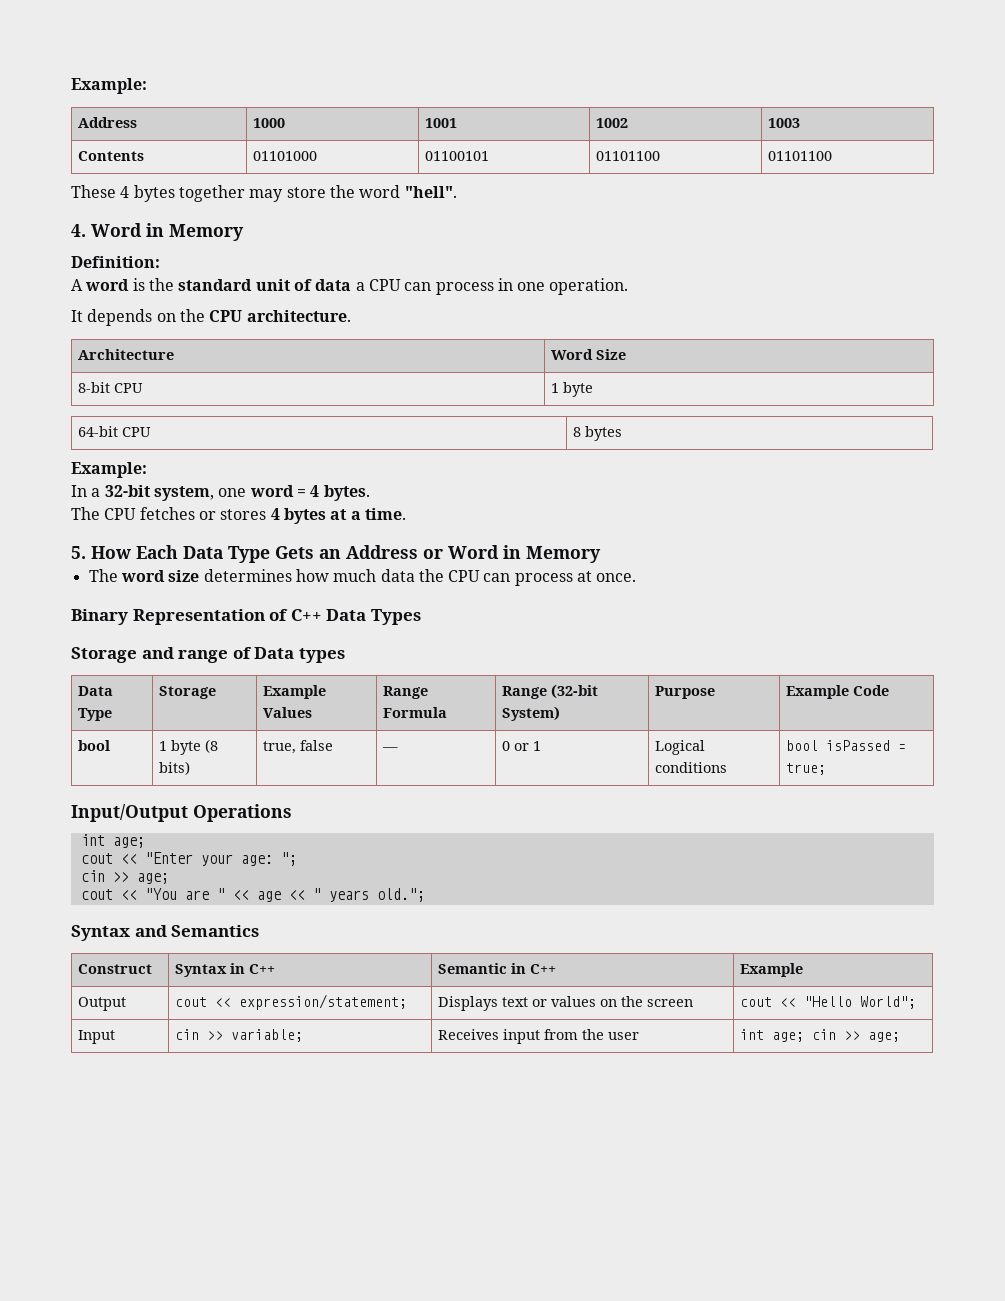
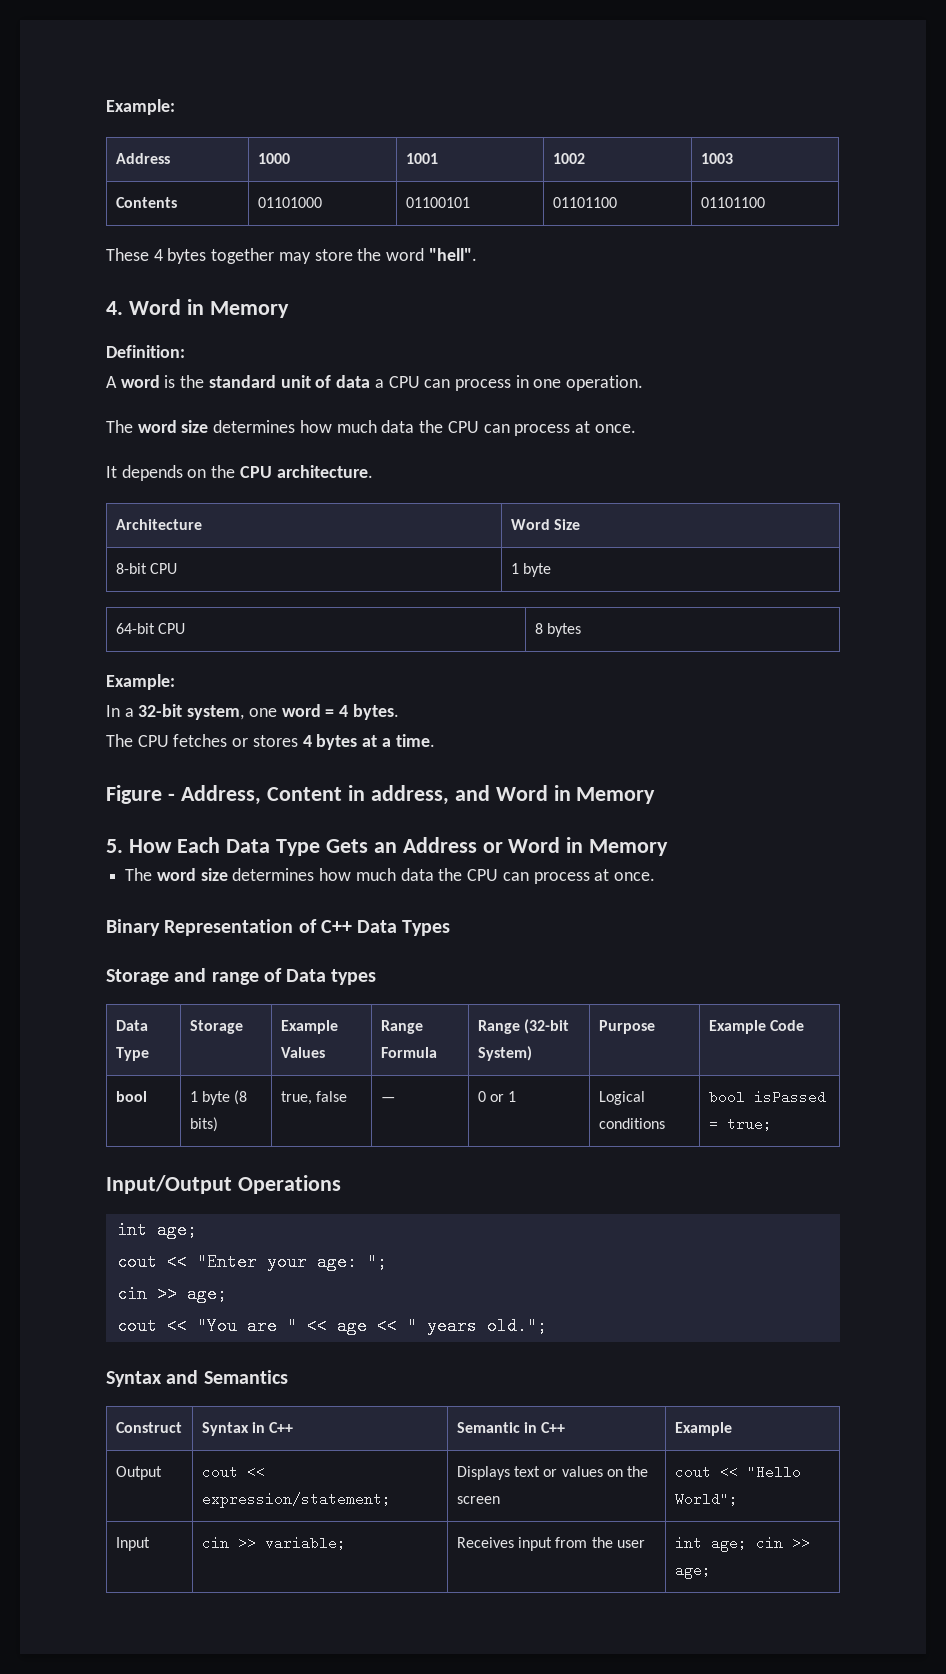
  A word is the standard unit of data a CPU can process in one operation.
+ The word size determines how much data the CPU can process at once.
+ Figure - Address, Content in address, and Word in Memory

